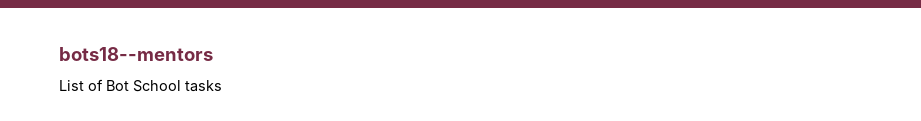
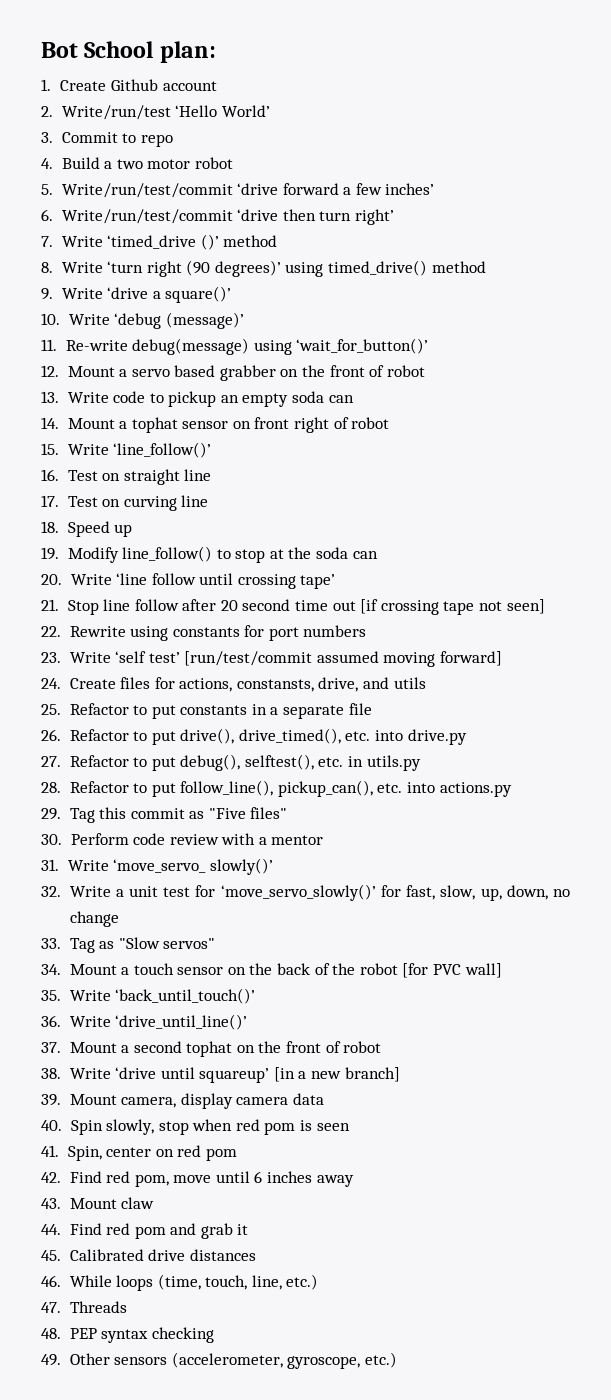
- bots18--mentors
- List of Bot School tasks
+ Bot School plan:
+ 1. Create Github account
+ 2. Write/run/test ‘Hello World’
+ 3. Commit to repo
+ 4. Build a two motor robot
+ 5. Write/run/test/commit ‘drive forward a few inches’
+ 6. Write/run/test/commit ‘drive then turn right’
+ 7. Write ‘timed_drive ()’ method
+ 8. Write ‘turn right (90 degrees)’ using timed_drive() method
+ 9. Write ‘drive a square()’
+ 10. Write ‘debug (message)’
+ 11. Re-write debug(message) using ‘wait_for_button()’
+ 12. Mount a servo based grabber on the front of robot
+ 13. Write code to pickup an empty soda can
+ 14. Mount a tophat sensor on front right of robot
+ 15. Write ‘line_follow()’
+ 16. Test on straight line
+ 17. Test on curving line
+ 18. Speed up
+ 19. Modify line_follow() to stop at the soda can
+ 20. Write ‘line follow until crossing tape’
+ 21. Stop line follow after 20 second time out [if crossing tape not seen]
+ 22. Rewrite using constants for port numbers
+ 23. Write ‘self test’ [run/test/commit assumed moving forward]
+ 24. Create files for actions, constansts, drive, and utils
+ 25. Refactor to put constants in a separate file
+ 26. Refactor to put drive(), drive_timed(), etc. into drive.py
+ 27. Refactor to put debug(), selftest(), etc. in utils.py
+ 28. Refactor to put follow_line(), pickup_can(), etc. into actions.py
+ 29. Tag this commit as "Five files"
+ 30. Perform code review with a mentor
+ 31. Write ‘move_servo_ slowly()’
+ 32. Write a unit test for ‘move_servo_slowly()’ for fast, slow, up, down, no change
+ 33. Tag as "Slow servos"
+ 34. Mount a touch sensor on the back of the robot [for PVC wall]
+ 35. Write ‘back_until_touch()’
+ 36. Write ‘drive_until_line()’
+ 37. Mount a second tophat on the front of robot
+ 38. Write ‘drive until squareup’ [in a new branch]
+ 39. Mount camera, display camera data
+ 40. Spin slowly, stop when red pom is seen
+ 41. Spin, center on red pom
+ 42. Find red pom, move until 6 inches away
+ 43. Mount claw
+ 44. Find red pom and grab it
+ 45. Calibrated drive distances
+ 46. While loops (time, touch, line, etc.)
+ 47. Threads
+ 48. PEP syntax checking
+ 49. Other sensors (accelerometer, gyroscope, etc.)

